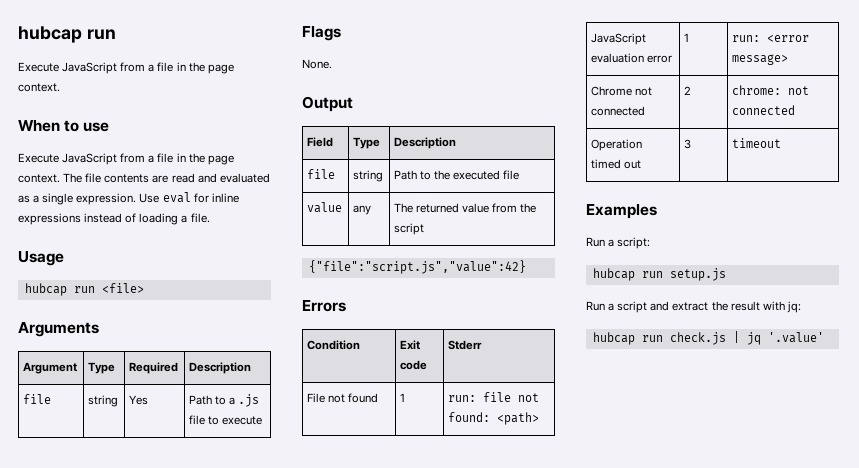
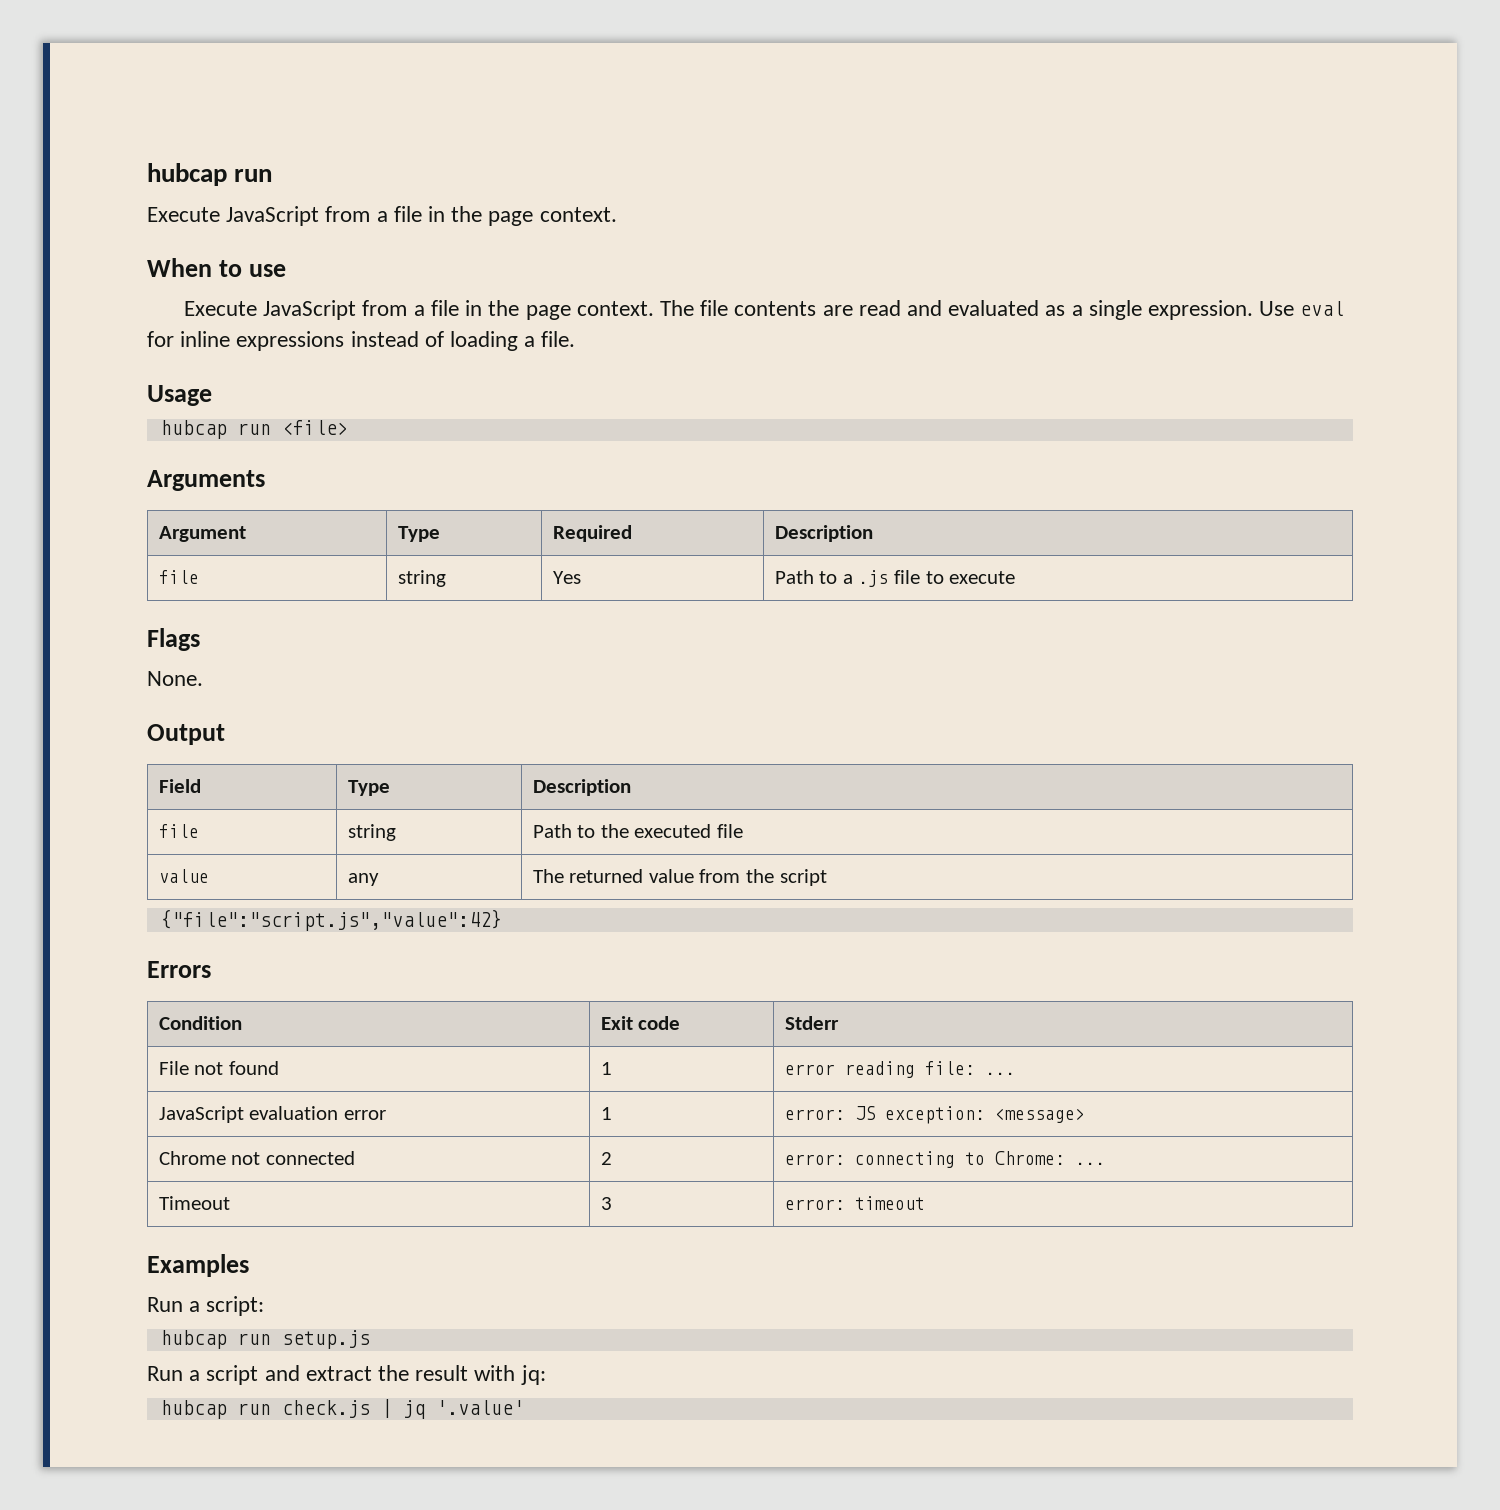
- File not found | 1 | run: file not found: <path>
+ File not found | 1 | error reading file: ...
- JavaScript evaluation error | 1 | run: <error message>
+ JavaScript evaluation error | 1 | error: JS exception: <message>
- Chrome not connected | 2 | chrome: not connected
- Operation timed out | 3 | timeout
+ Chrome not connected | 2 | error: connecting to Chrome: ...
+ Timeout | 3 | error: timeout

